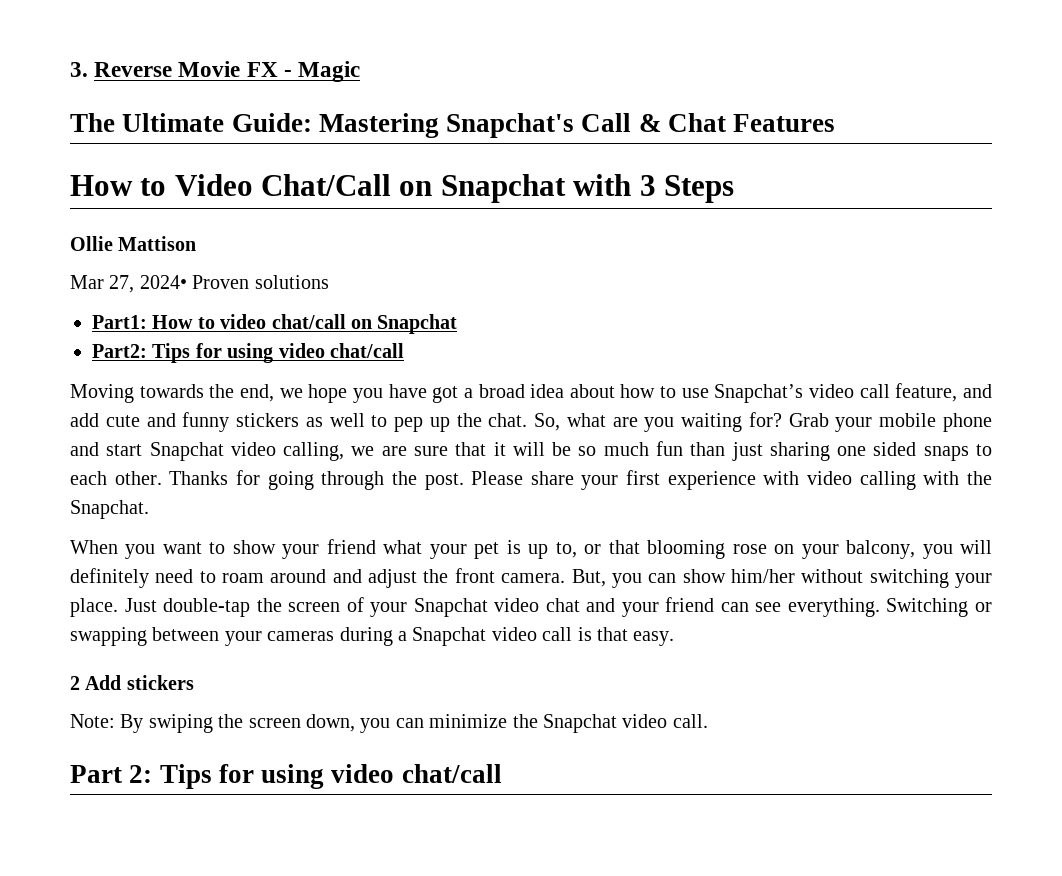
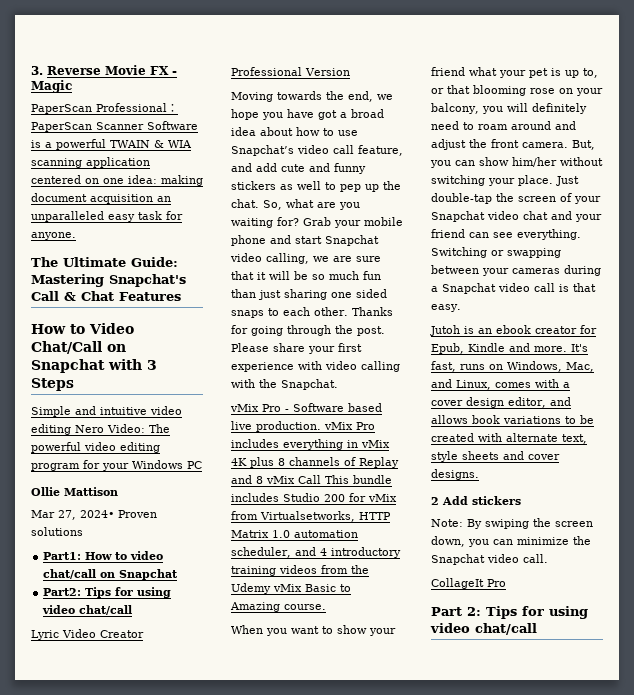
+ PaperScan Professional：PaperScan Scanner Software is a powerful TWAIN & WIA scanning application centered on one idea: making document acquisition an unparalleled easy task for anyone.
+ Simple and intuitive video editing Nero Video: The powerful video editing program for your Windows PC
+ Lyric Video Creator Professional Version
+ vMix Pro - Software based live production. vMix Pro includes everything in vMix 4K plus 8 channels of Replay and 8 vMix Call This bundle includes Studio 200 for vMix from Virtualsetworks, HTTP Matrix 1.0 automation scheduler, and 4 introductory training videos from the Udemy vMix Basic to Amazing course.
+ Jutoh is an ebook creator for Epub, Kindle and more. It's fast, runs on Windows, Mac, and Linux, comes with a cover design editor, and allows book variations to be created with alternate text, style sheets and cover designs.
+ CollageIt Pro

